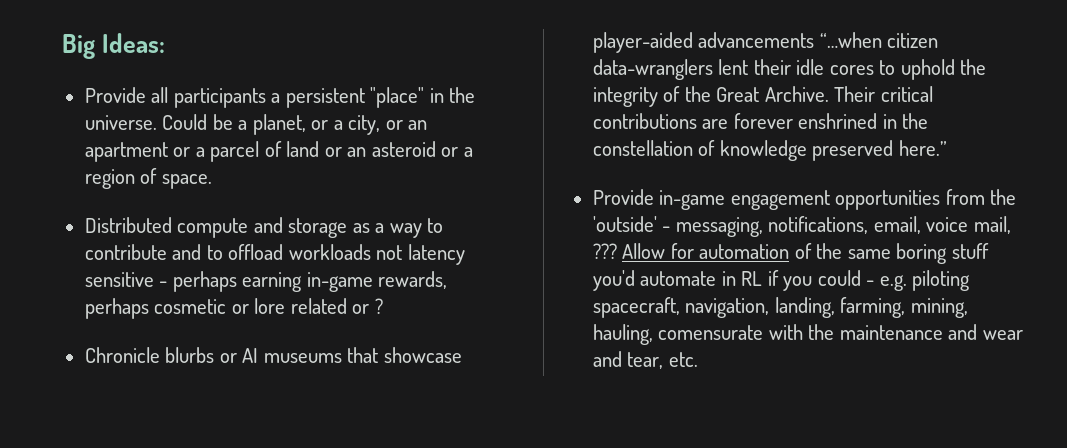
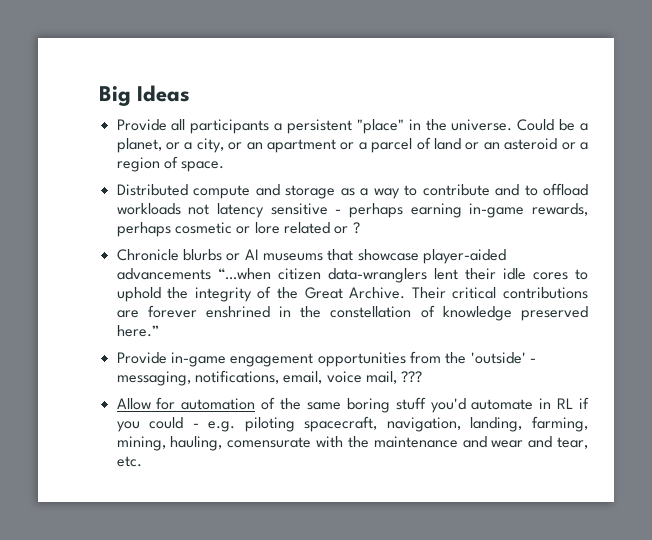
- Big Ideas:
+ Big Ideas
- Provide in-game engagement opportunities from the 'outside' - messaging, notifications, email, voice mail, ??? Allow for automation of the same boring stuff you'd automate in RL if you could - e.g. piloting spacecraft, navigation, landing, farming, mining, hauling, comensurate with the maintenance and wear and tear, etc.
+ Provide in-game engagement opportunities from the 'outside' - messaging, notifications, email, voice mail, ???
+ Allow for automation of the same boring stuff you'd automate in RL if you could - e.g. piloting spacecraft, navigation, landing, farming, mining, hauling, comensurate with the maintenance and wear and tear, etc.

